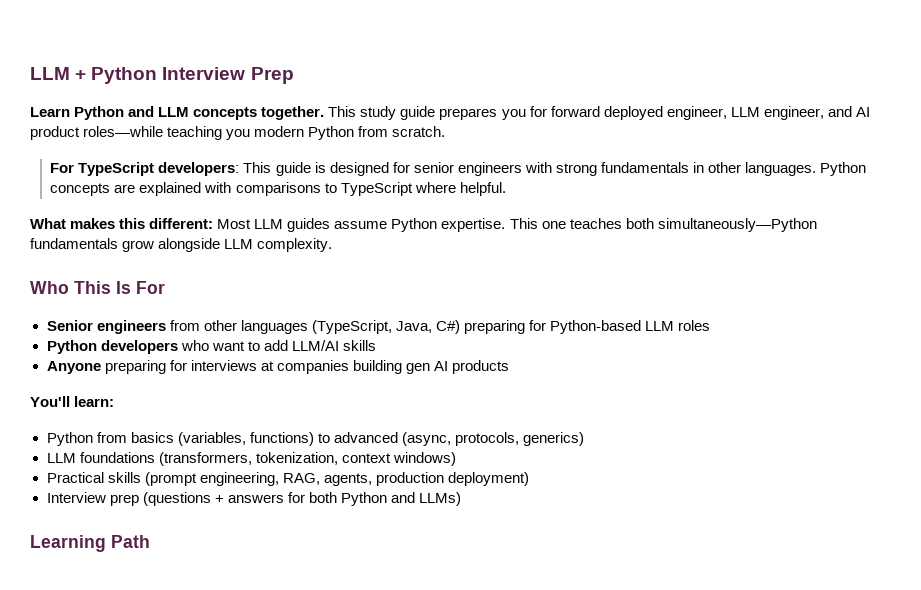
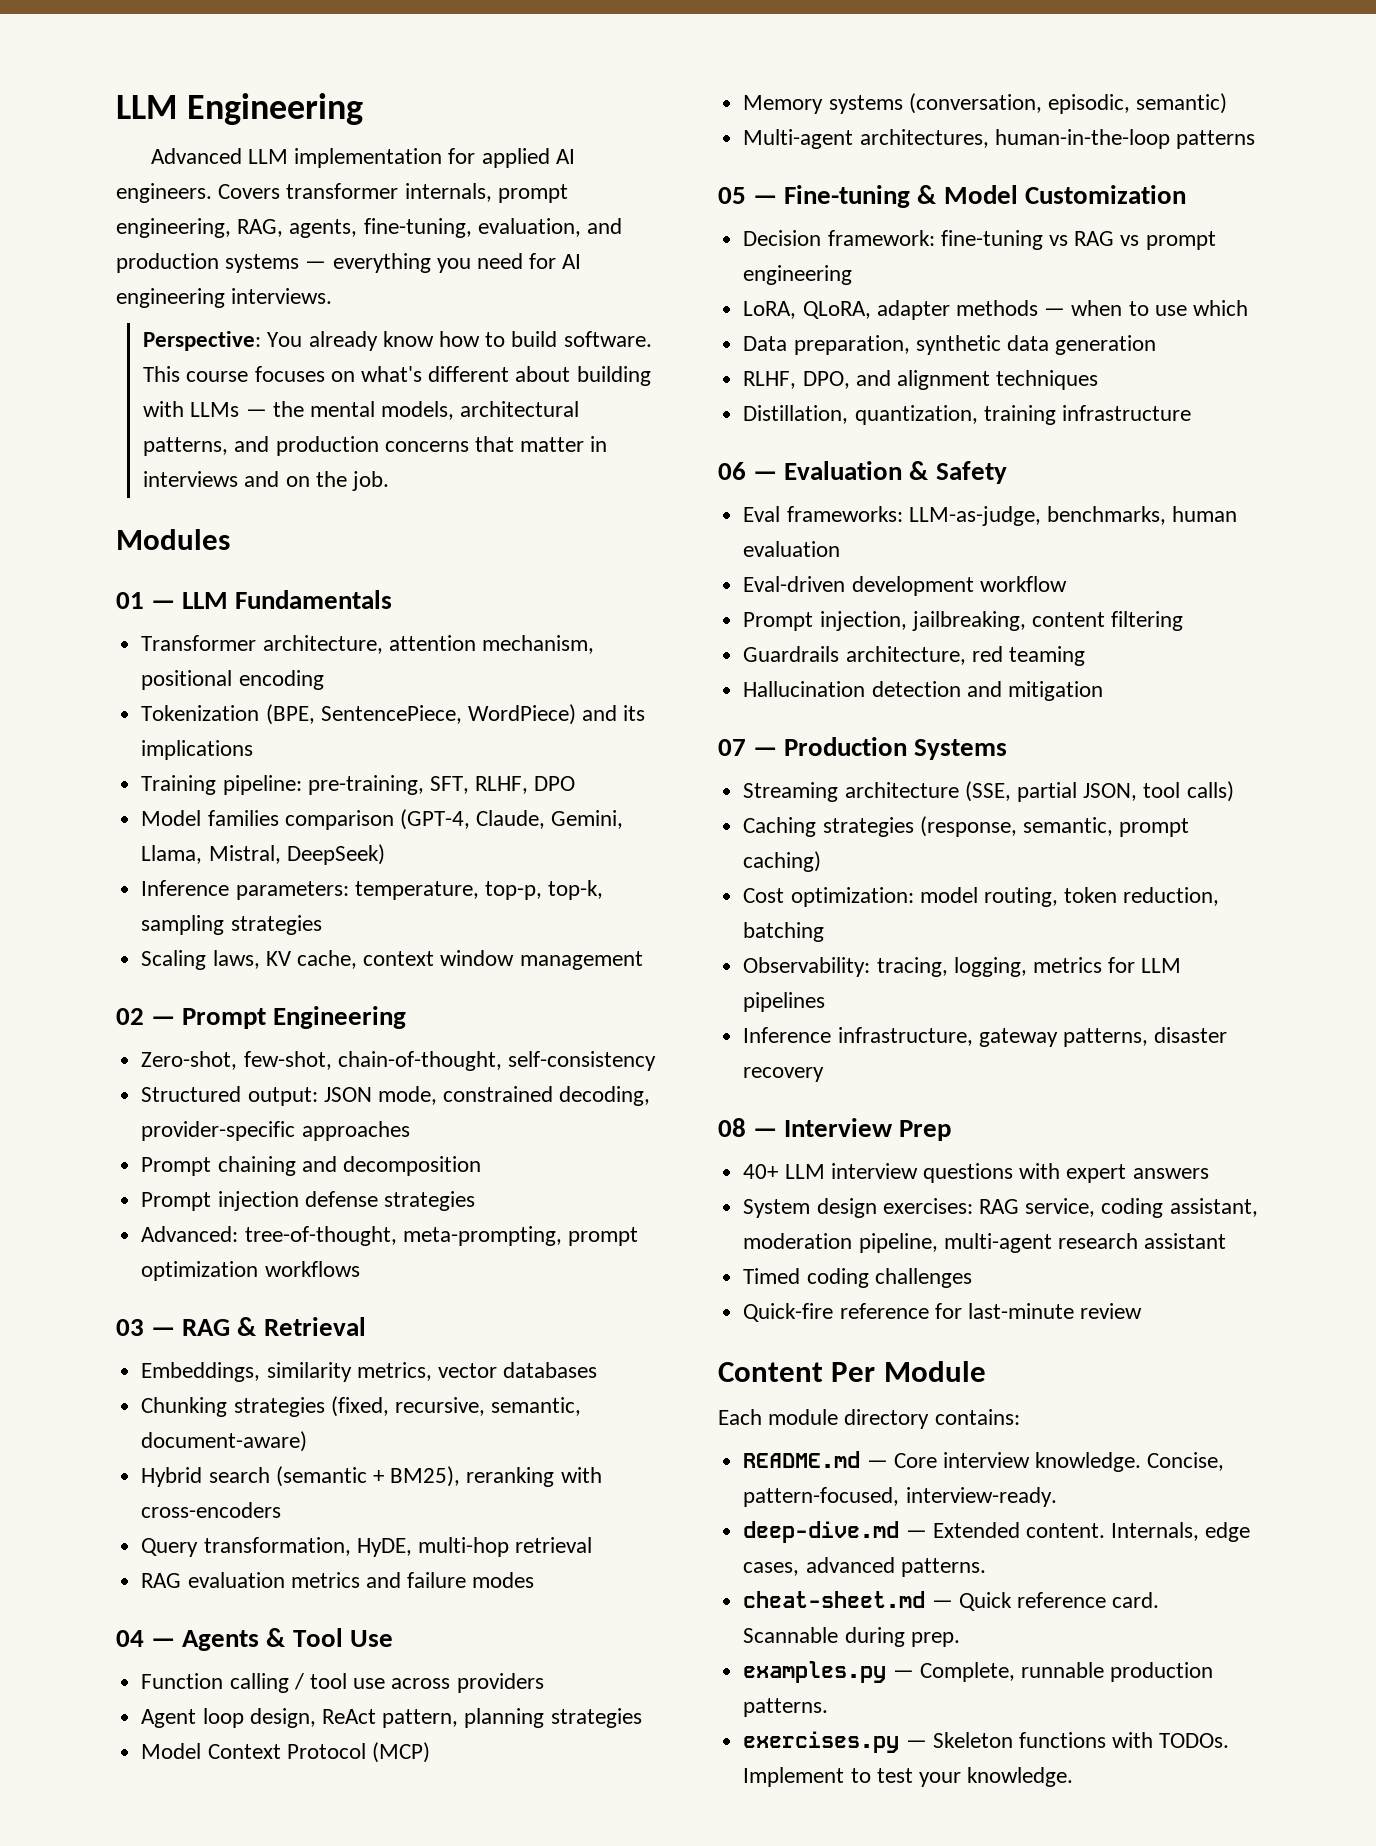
- LLM + Python Interview Prep
- Learn Python and LLM concepts together. This study guide prepares you for forward deployed engineer, LLM engineer, and AI product roles—while teaching you modern Python from scratch.
- For TypeScript developers: This guide is designed for senior engineers with strong fundamentals in other languages. Python concepts are explained with comparisons to TypeScript where helpful.
- What makes this different: Most LLM guides assume Python expertise. This one teaches both simultaneously—Python fundamentals grow alongside LLM complexity.
- Who This Is For
- Senior engineers from other languages (TypeScript, Java, C#) preparing for Python-based LLM roles
- Python developers who want to add LLM/AI skills
- Anyone preparing for interviews at companies building gen AI products
- You'll learn:
- Python from basics (variables, functions) to advanced (async, protocols, generics)
- LLM foundations (transformers, tokenization, context windows)
- Practical skills (prompt engineering, RAG, agents, production deployment)
- Interview prep (questions + answers for both Python and LLMs)
- Learning Path
+ LLM Engineering
+ Advanced LLM implementation for applied AI engineers. Covers transformer internals, prompt engineering, RAG, agents, fine-tuning, evaluation, and production systems — everything you need for AI engineering interviews.
+ Perspective: You already know how to build software. This course focuses on what's different about building with LLMs — the mental models, architectural patterns, and production concerns that matter in interviews and on the job.
+ Modules
+ 01 — LLM Fundamentals
+ Transformer architecture, attention mechanism, positional encoding
+ Tokenization (BPE, SentencePiece, WordPiece) and its implications
+ Training pipeline: pre-training, SFT, RLHF, DPO
+ Model families comparison (GPT-4, Claude, Gemini, Llama, Mistral, DeepSeek)
+ Inference parameters: temperature, top-p, top-k, sampling strategies
+ Scaling laws, KV cache, context window management
+ 02 — Prompt Engineering
+ Zero-shot, few-shot, chain-of-thought, self-consistency
+ Structured output: JSON mode, constrained decoding, provider-specific approaches
+ Prompt chaining and decomposition
+ Prompt injection defense strategies
+ Advanced: tree-of-thought, meta-prompting, prompt optimization workflows
+ 03 — RAG & Retrieval
+ Embeddings, similarity metrics, vector databases
+ Chunking strategies (fixed, recursive, semantic, document-aware)
+ Hybrid search (semantic + BM25), reranking with cross-encoders
+ Query transformation, HyDE, multi-hop retrieval
+ RAG evaluation metrics and failure modes
+ 04 — Agents & Tool Use
+ Function calling / tool use across providers
+ Agent loop design, ReAct pattern, planning strategies
+ Model Context Protocol (MCP)
+ Memory systems (conversation, episodic, semantic)
+ Multi-agent architectures, human-in-the-loop patterns
+ 05 — Fine-tuning & Model Customization
+ Decision framework: fine-tuning vs RAG vs prompt engineering
+ LoRA, QLoRA, adapter methods — when to use which
+ Data preparation, synthetic data generation
+ RLHF, DPO, and alignment techniques
+ Distillation, quantization, training infrastructure
+ 06 — Evaluation & Safety
+ Eval frameworks: LLM-as-judge, benchmarks, human evaluation
+ Eval-driven development workflow
+ Prompt injection, jailbreaking, content filtering
+ Guardrails architecture, red teaming
+ Hallucination detection and mitigation
+ 07 — Production Systems
+ Streaming architecture (SSE, partial JSON, tool calls)
+ Caching strategies (response, semantic, prompt caching)
+ Cost optimization: model routing, token reduction, batching
+ Observability: tracing, logging, metrics for LLM pipelines
+ Inference infrastructure, gateway patterns, disaster recovery
+ 08 — Interview Prep
+ 40+ LLM interview questions with expert answers
+ System design exercises: RAG service, coding assistant, moderation pipeline, multi-agent research assistant
+ Timed coding challenges
+ Quick-fire reference for last-minute review
+ Content Per Module
+ Each module directory contains:
+ README.md — Core interview knowledge. Concise, pattern-focused, interview-ready.
+ deep-dive.md — Extended content. Internals, edge cases, advanced patterns.
+ cheat-sheet.md — Quick reference card. Scannable during prep.
+ examples.py — Complete, runnable production patterns.
+ exercises.py — Skeleton functions with TODOs. Implement to test your knowledge.

